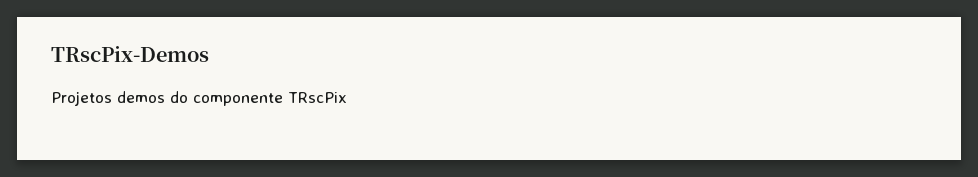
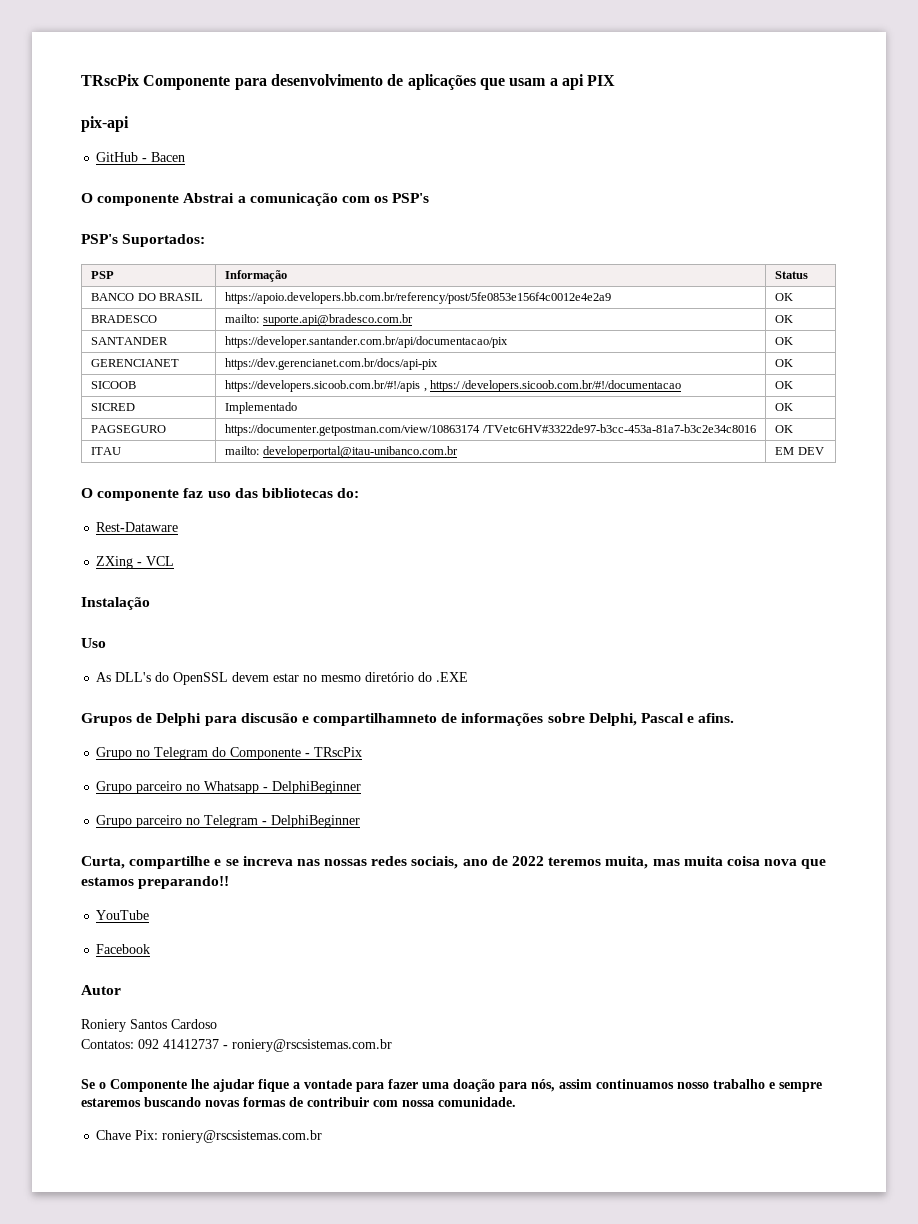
- TRscPix-Demos
- Projetos demos do componente TRscPix
+ TRscPix Componente para desenvolvimento de aplicações que usam a api PIX
+ pix-api
+ GitHub - Bacen
+ O componente Abstrai a comunicação com os PSP's
+ PSP's Suportados:
+ PSP | Informação | Status
+ BANCO DO BRASIL | https://apoio.developers.bb.com.br/referency/post/5fe0853e156f4c0012e4e2a9 | OK
+ BRADESCO | mailto: suporte.api@bradesco.com.br | OK
+ SANTANDER | https://developer.santander.com.br/api/documentacao/pix | OK
+ GERENCIANET | https://dev.gerencianet.com.br/docs/api-pix | OK
+ SICOOB | https://developers.sicoob.com.br/#!/apis , https:/ /developers.sicoob.com.br/#!/documentacao | OK
+ SICRED | Implementado | OK
+ PAGSEGURO | https://documenter.getpostman.com/view/10863174 /TVetc6HV#3322de97-b3cc-453a-81a7-b3c2e34c8016 | OK
+ ITAU | mailto: developerportal@itau-unibanco.com.br | EM DEV
+ O componente faz uso das bibliotecas do:
+ Rest-Dataware
+ ZXing - VCL
+ Instalação
+ Uso
+ As DLL's do OpenSSL devem estar no mesmo diretório do .EXE
+ Grupos de Delphi para discusão e compartilhamneto de informações sobre Delphi, Pascal e afins.
+ Grupo no Telegram do Componente - TRscPix
+ Grupo parceiro no Whatsapp - DelphiBeginner
+ Grupo parceiro no Telegram - DelphiBeginner
+ Curta, compartilhe e se increva nas nossas redes sociais, ano de 2022 teremos muita, mas muita coisa nova que estamos preparando!!
+ YouTube
+ Facebook
+ Autor
+ Roniery Santos Cardoso
+ Contatos: 092 41412737 - roniery@rscsistemas.com.br
+ Se o Componente lhe ajudar fique a vontade para fazer uma doação para nós, assim continuamos nosso trabalho e sempre estaremos buscando novas formas de contribuir com nossa comunidade.
+ Chave Pix: roniery@rscsistemas.com.br

